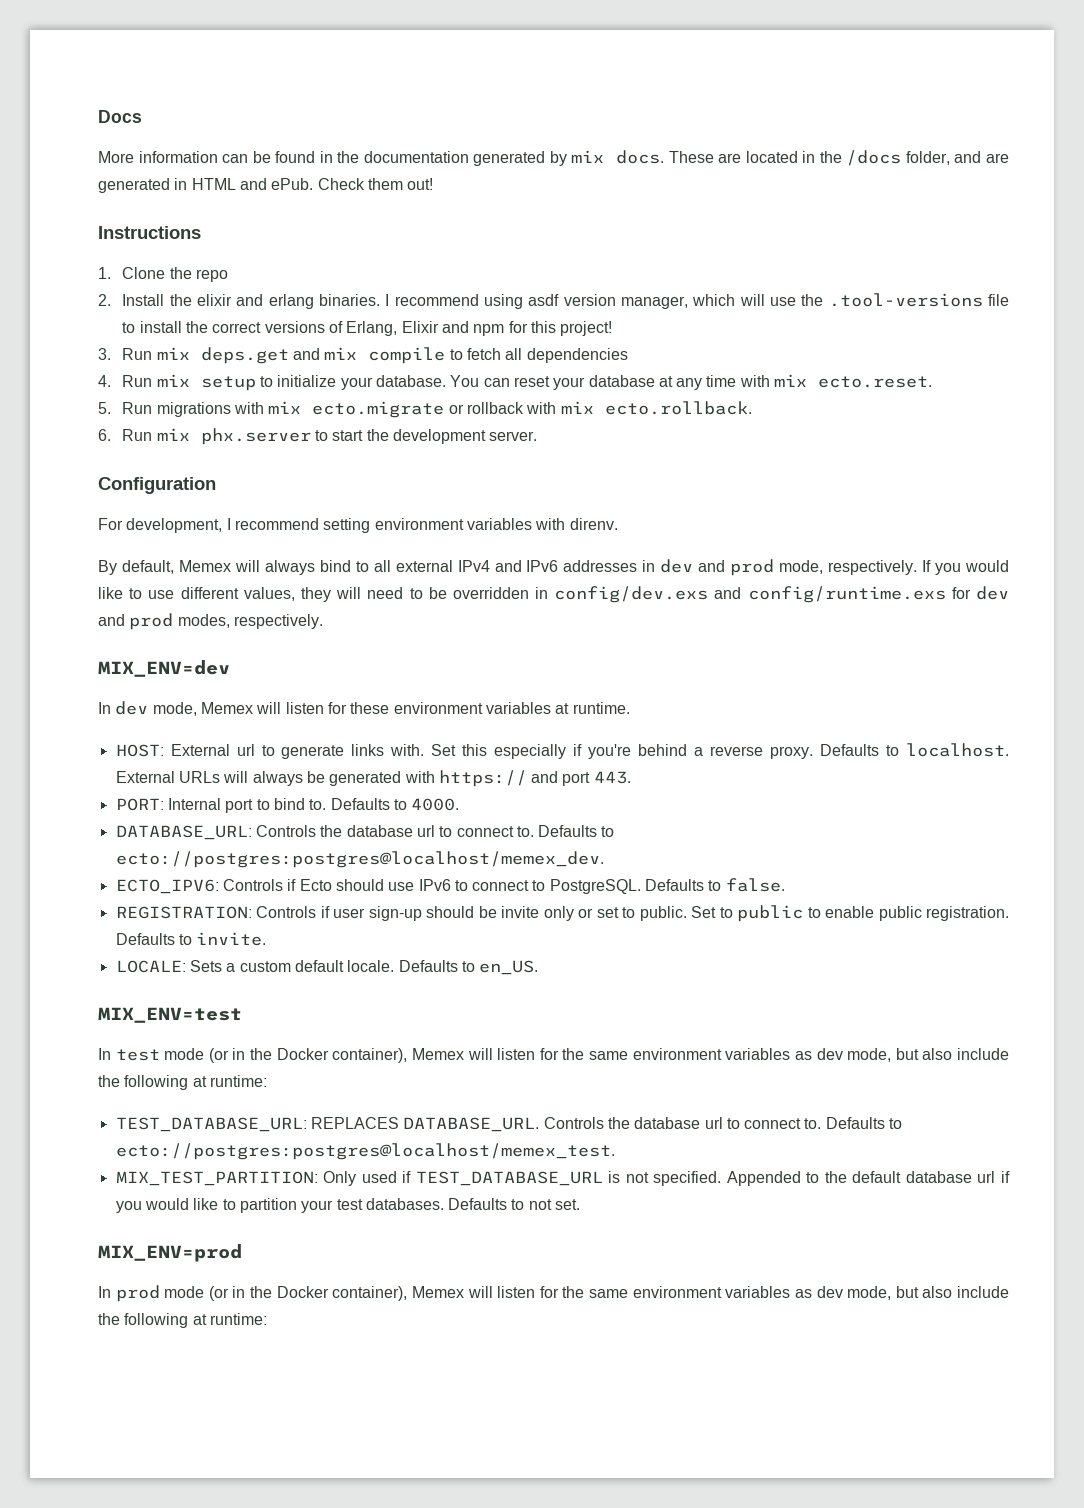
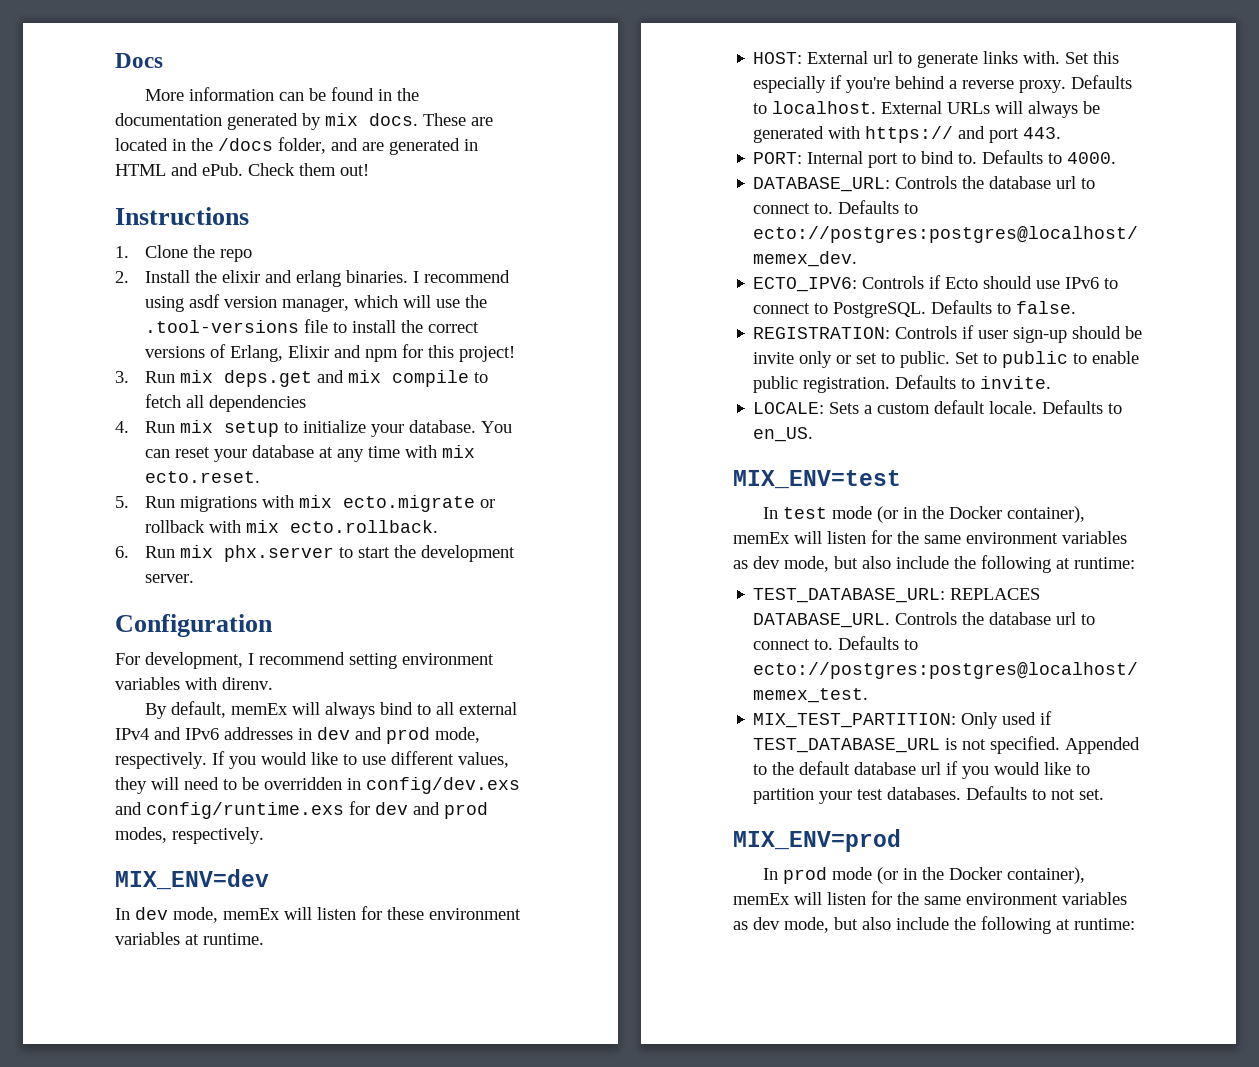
- By default, Memex will always bind to all external IPv4 and IPv6 addresses in dev and prod mode, respectively.
+ By default, memEx will always bind to all external IPv4 and IPv6 addresses in dev and prod mode, respectively.
- In dev mode, Memex will listen for these environment variables at runtime.
+ In dev mode, memEx will listen for these environment variables at runtime.
- In test mode (or in the Docker container), Memex will listen for the same environment variables as dev mode, but also include the following at runtime:
+ In test mode (or in the Docker container), memEx will listen for the same environment variables as dev mode, but also include the following at runtime:
- In prod mode (or in the Docker container), Memex will listen for the same environment variables as dev mode, but also include the following at runtime:
+ In prod mode (or in the Docker container), memEx will listen for the same environment variables as dev mode, but also include the following at runtime:

